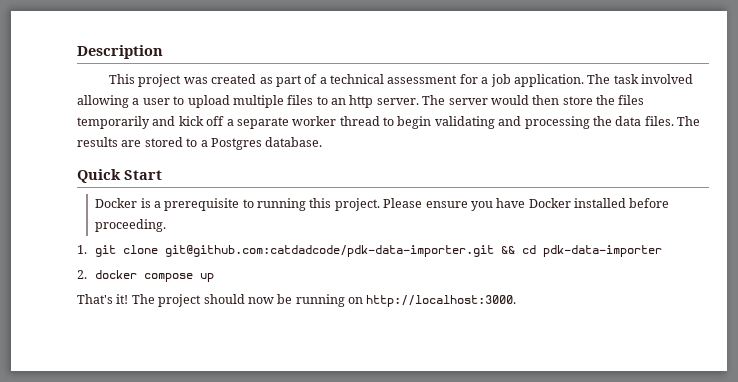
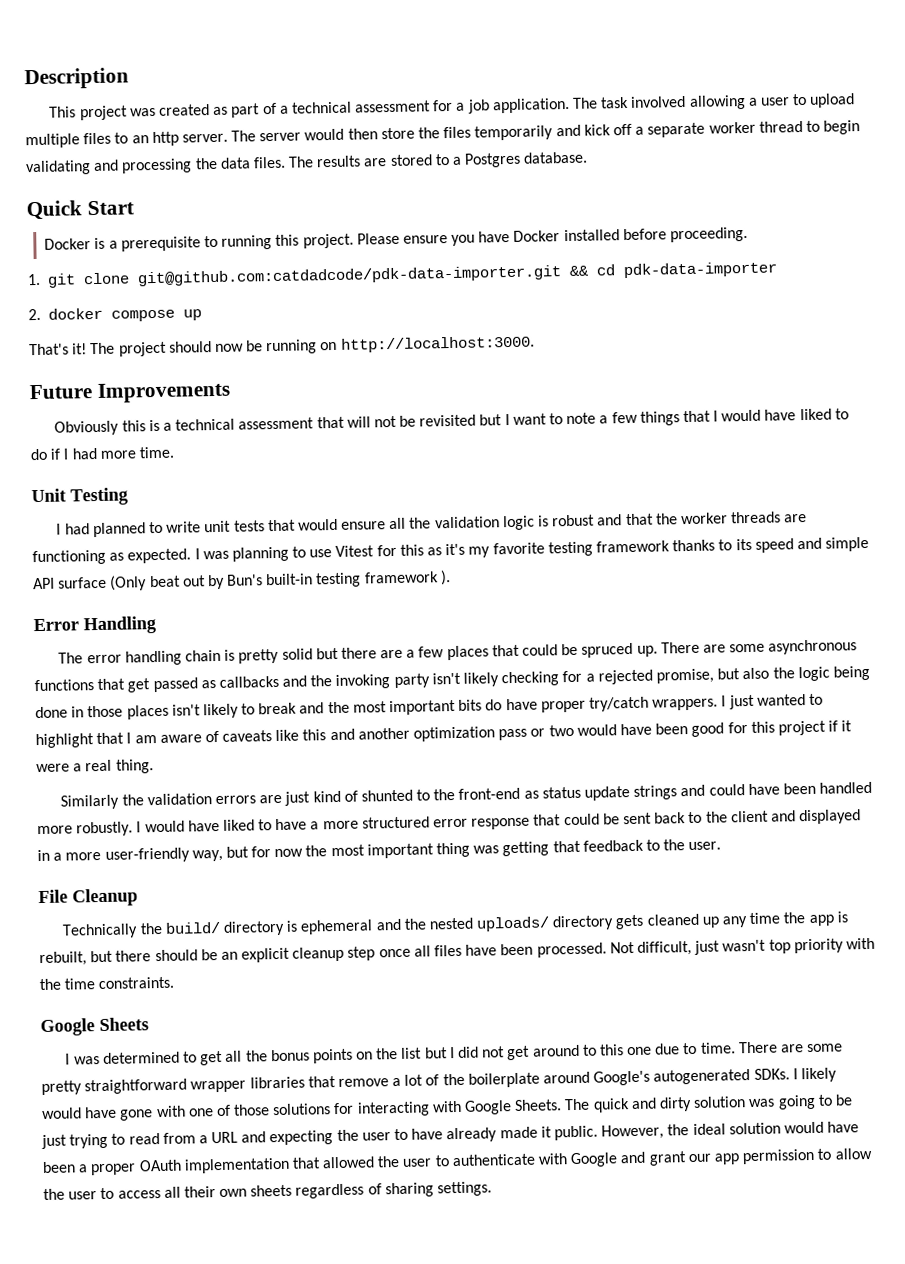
+ Future Improvements
+ Obviously this is a technical assessment that will not be revisited but I want to note a few things that I would have liked to do if I had more time.
+ Unit Testing
+ I had planned to write unit tests that would ensure all the validation logic is robust and that the worker threads are functioning as expected. I was planning to use Vitest for this as it's my favorite testing framework thanks to its speed and simple API surface (Only beat out by Bun's built-in testing framework ).
+ Error Handling
+ The error handling chain is pretty solid but there are a few places that could be spruced up. There are some asynchronous functions that get passed as callbacks and the invoking party isn't likely checking for a rejected promise, but also the logic being done in those places isn't likely to break and the most important bits do have proper try/catch wrappers. I just wanted to highlight that I am aware of caveats like this and another optimization pass or two would have been good for this project if it were a real thing.
+ Similarly the validation errors are just kind of shunted to the front-end as status update strings and could have been handled more robustly. I would have liked to have a more structured error response that could be sent back to the client and displayed in a more user-friendly way, but for now the most important thing was getting that feedback to the user.
+ File Cleanup
+ Technically the build/ directory is ephemeral and the nested uploads/ directory gets cleaned up any time the app is rebuilt, but there should be an explicit cleanup step once all files have been processed. Not difficult, just wasn't top priority with the time constraints.
+ Google Sheets
+ I was determined to get all the bonus points on the list but I did not get around to this one due to time. There are some pretty straightforward wrapper libraries that remove a lot of the boilerplate around Google's autogenerated SDKs. I likely would have gone with one of those solutions for interacting with Google Sheets. The quick and dirty solution was going to be just trying to read from a URL and expecting the user to have already made it public. However, the ideal solution would have been a proper OAuth implementation that allowed the user to authenticate with Google and grant our app permission to allow the user to access all their own sheets regardless of sharing settings.

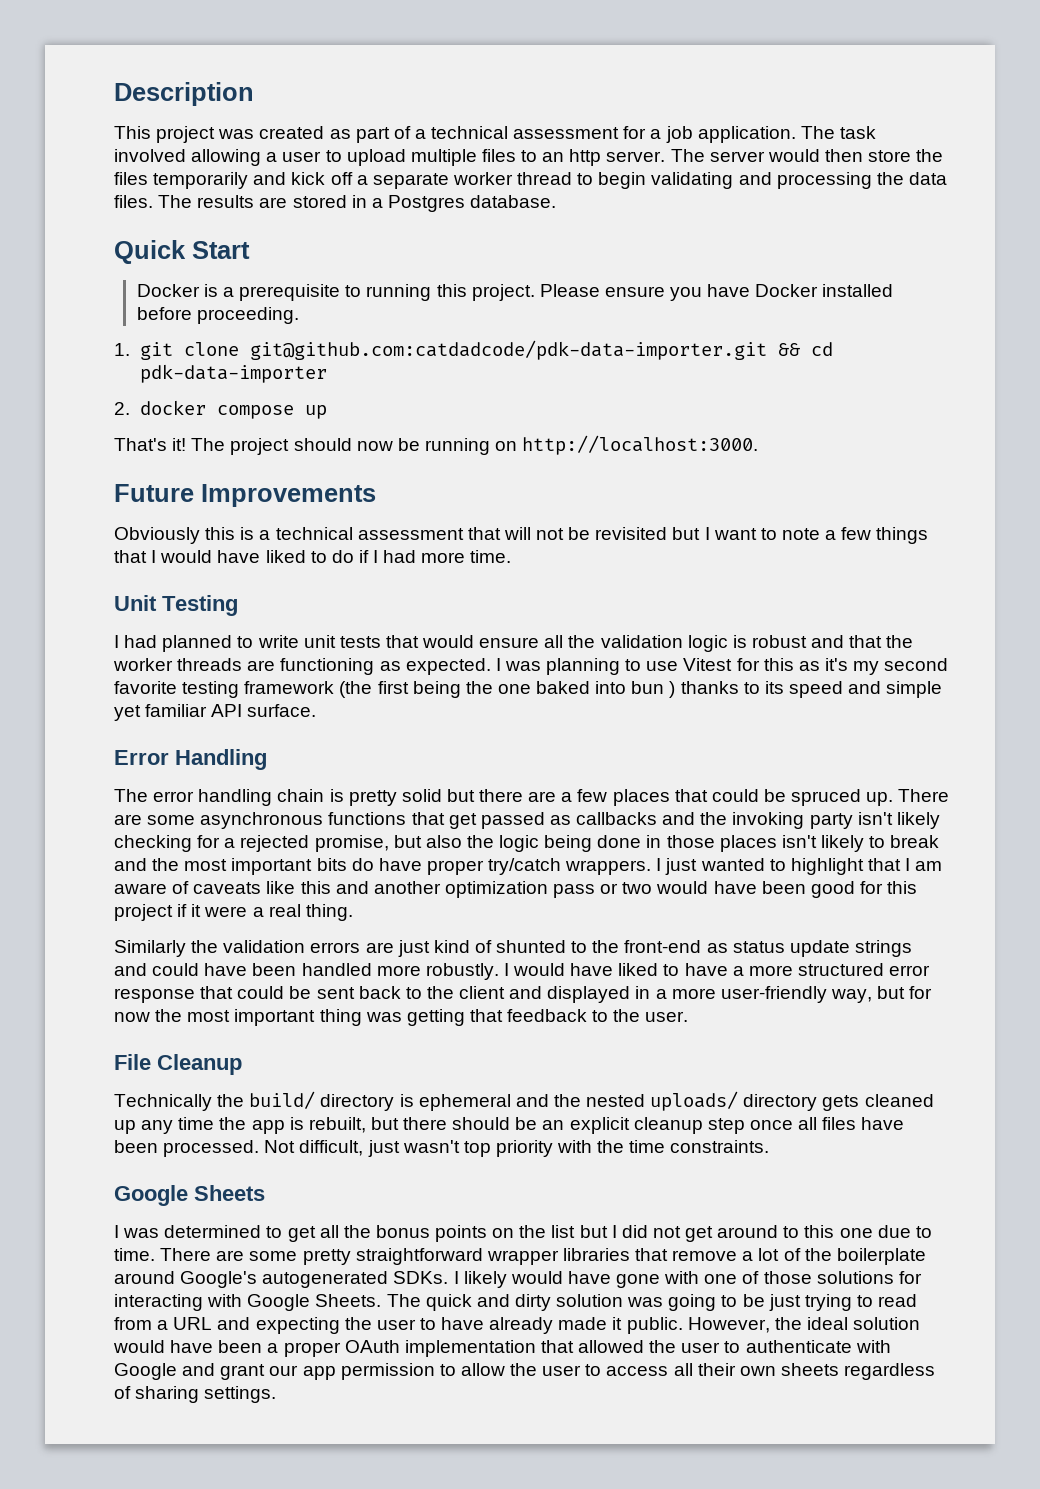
- The results are stored to a Postgres database.
+ The results are stored in a Postgres database.
- I was planning to use Vitest for this as it's my favorite testing framework thanks to its speed and simple API surface (Only beat out by Bun's built-in testing framework ).
+ I was planning to use Vitest for this as it's my second favorite testing framework (the first being the one baked into bun ) thanks to its speed and simple yet familiar API surface.

